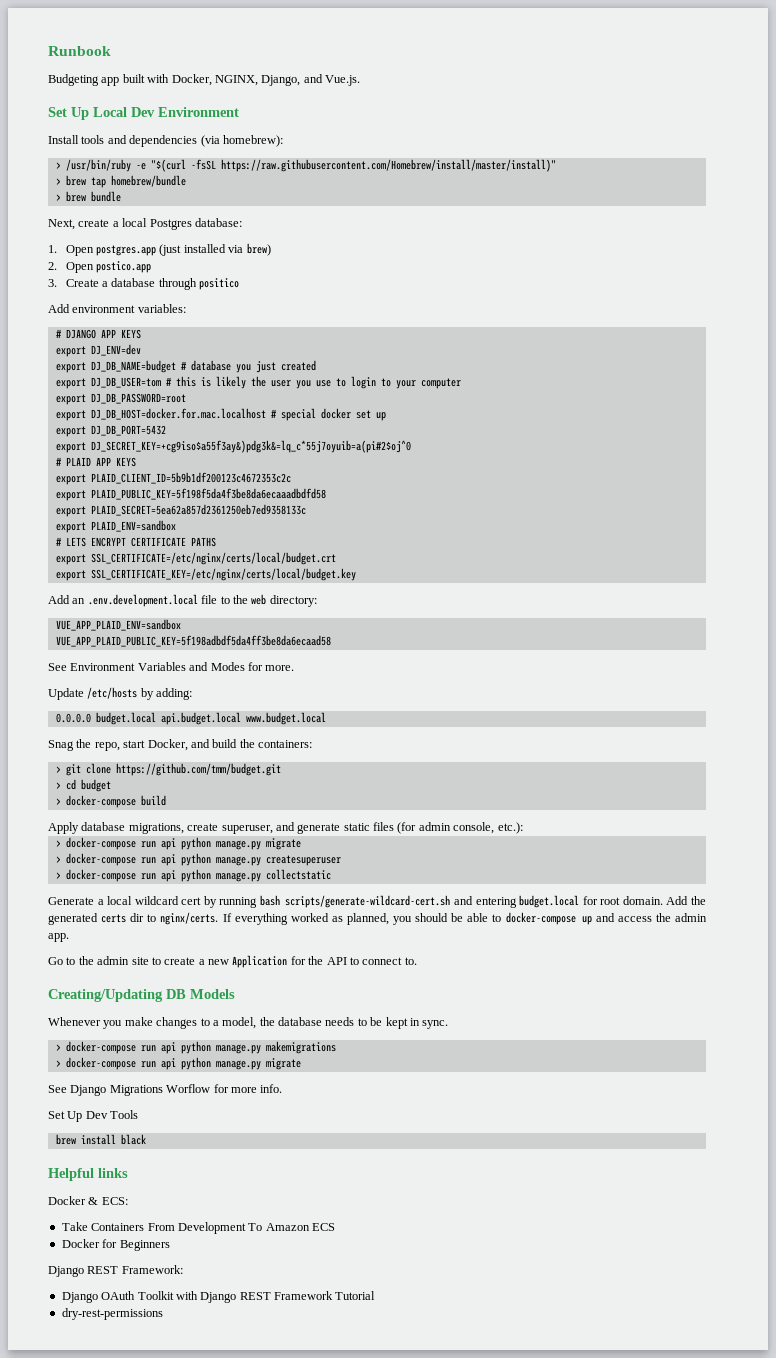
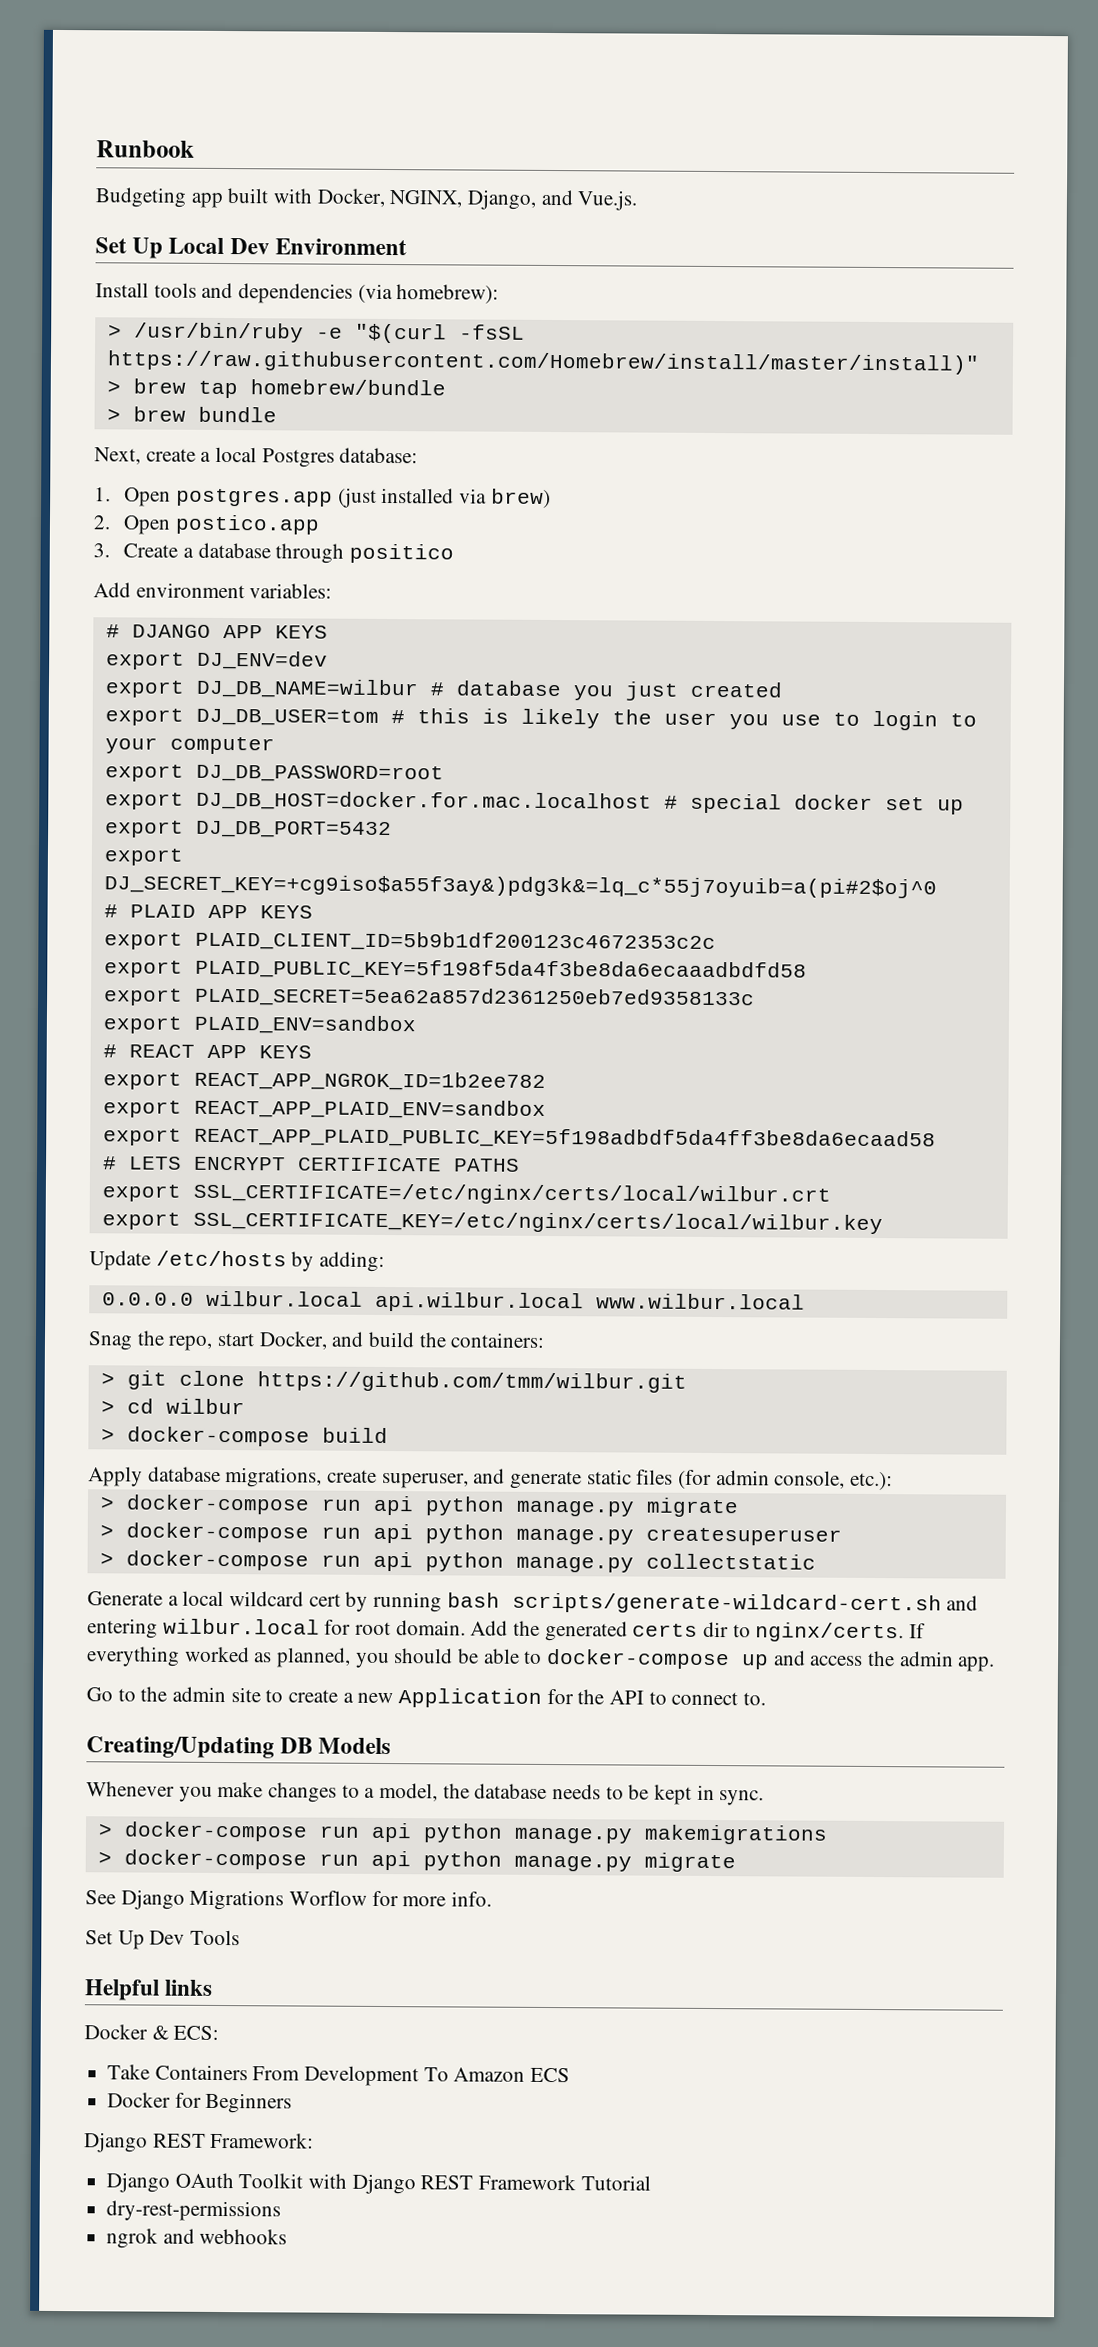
- export DJ_DB_NAME=budget # database you just created
+ export DJ_DB_NAME=wilbur # database you just created
+ # REACT APP KEYS
+ export REACT_APP_NGROK_ID=1b2ee782
+ export REACT_APP_PLAID_ENV=sandbox
+ export REACT_APP_PLAID_PUBLIC_KEY=5f198adbdf5da4ff3be8da6ecaad58
- export SSL_CERTIFICATE=/etc/nginx/certs/local/budget.crt
- export SSL_CERTIFICATE_KEY=/etc/nginx/certs/local/budget.key
- Add an .env.development.local file to the web directory:
- VUE_APP_PLAID_ENV=sandbox
- VUE_APP_PLAID_PUBLIC_KEY=5f198adbdf5da4ff3be8da6ecaad58
- See Environment Variables and Modes for more.
+ export SSL_CERTIFICATE=/etc/nginx/certs/local/wilbur.crt
+ export SSL_CERTIFICATE_KEY=/etc/nginx/certs/local/wilbur.key
- 0.0.0.0 budget.local api.budget.local www.budget.local
+ 0.0.0.0 wilbur.local api.wilbur.local www.wilbur.local
- > git clone https://github.com/tmm/budget.git
+ > git clone https://github.com/tmm/wilbur.git
- > cd budget
+ > cd wilbur
- Generate a local wildcard cert by running bash scripts/generate-wildcard-cert.sh and entering budget.local for root domain.
+ Generate a local wildcard cert by running bash scripts/generate-wildcard-cert.sh and entering wilbur.local for root domain.
- brew install black
+ ngrok and webhooks

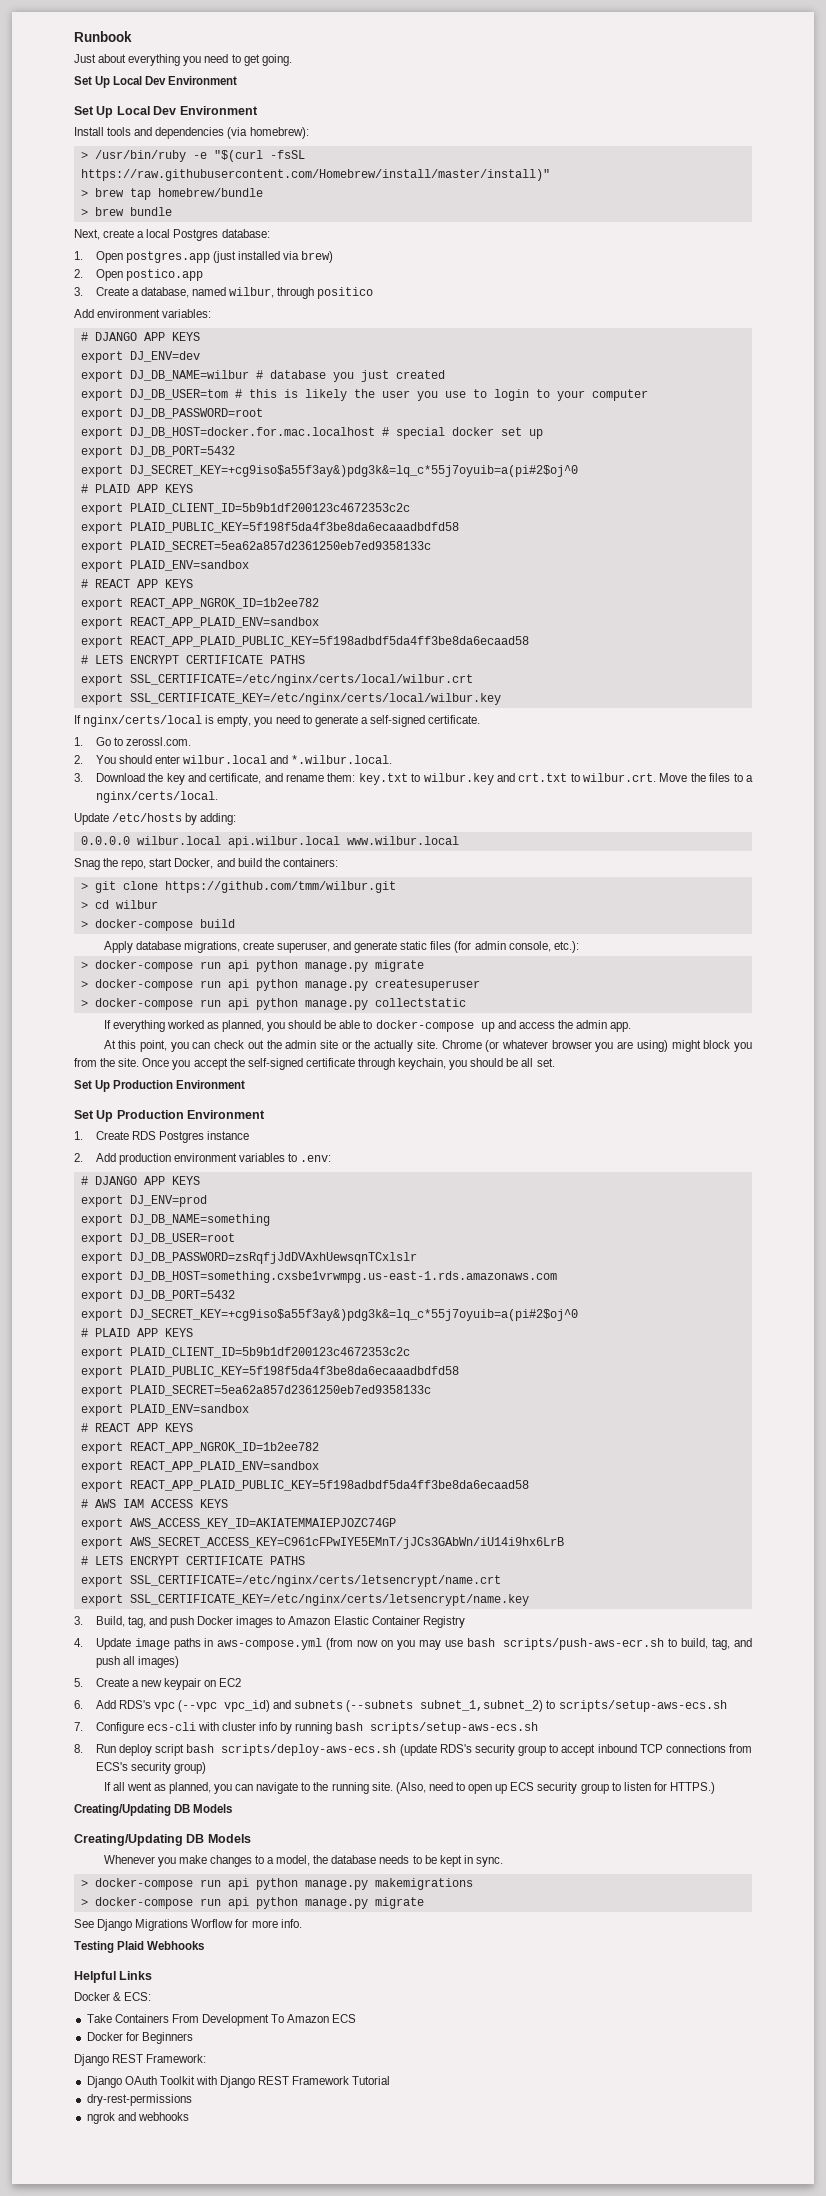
- Budgeting app built with Docker, NGINX, Django, and Vue.js.
+ Just about everything you need to get going.
+ Set Up Local Dev Environment
- 3. Create a database through positico
+ 3. Create a database, named wilbur, through positico
+ If nginx/certs/local is empty, you need to generate a self-signed certificate.
+ 1. Go to zerossl.com.
+ 2. You should enter wilbur.local and *.wilbur.local.
+ 3. Download the key and certificate, and rename them: key.txt to wilbur.key and crt.txt to wilbur.crt. Move the files to a nginx/certs/local.
- Generate a local wildcard cert by running bash scripts/generate-wildcard-cert.sh and entering wilbur.local for root domain. Add the generated certs dir to nginx/certs.
- Go to the admin site to create a new Application for the API to connect to.
+ At this point, you can check out the admin site or the actually site. Chrome (or whatever browser you are using) might block you from the site. Once you accept the self-signed certificate through keychain, you should be all set.
+ Set Up Production Environment
+ Set Up Production Environment
+ 1. Create RDS Postgres instance
+ 2. Add production environment variables to .env:
+ # DJANGO APP KEYS
+ export DJ_ENV=prod
+ export DJ_DB_NAME=something
+ export DJ_DB_USER=root
+ export DJ_DB_PASSWORD=zsRqfjJdDVAxhUewsqnTCxlslr
+ export DJ_DB_HOST=something.cxsbe1vrwmpg.us-east-1.rds.amazonaws.com
+ export DJ_DB_PORT=5432
+ export DJ_SECRET_KEY=+cg9iso$a55f3ay&)pdg3k&=lq_c*55j7oyuib=a(pi#2$oj^0
+ # PLAID APP KEYS
+ export PLAID_CLIENT_ID=5b9b1df200123c4672353c2c
+ export PLAID_PUBLIC_KEY=5f198f5da4f3be8da6ecaaadbdfd58
+ export PLAID_SECRET=5ea62a857d2361250eb7ed9358133c
+ export PLAID_ENV=sandbox
+ # REACT APP KEYS
+ export REACT_APP_NGROK_ID=1b2ee782
+ export REACT_APP_PLAID_ENV=sandbox
+ export REACT_APP_PLAID_PUBLIC_KEY=5f198adbdf5da4ff3be8da6ecaad58
+ # AWS IAM ACCESS KEYS
+ export AWS_ACCESS_KEY_ID=AKIATEMMAIEPJOZC74GP
+ export AWS_SECRET_ACCESS_KEY=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
+ # LETS ENCRYPT CERTIFICATE PATHS
+ export SSL_CERTIFICATE=/etc/nginx/certs/letsencrypt/name.crt
+ export SSL_CERTIFICATE_KEY=/etc/nginx/certs/letsencrypt/name.key
+ 3. Build, tag, and push Docker images to Amazon Elastic Container Registry
+ 4. Update image paths in aws-compose.yml (from now on you may use bash scripts/push-aws-ecr.sh to build, tag, and push all images)
+ 5. Create a new keypair on EC2
+ 6. Add RDS's vpc (--vpc vpc_id) and subnets (--subnets subnet_1,subnet_2) to scripts/setup-aws-ecs.sh
+ 7. Configure ecs-cli with cluster info by running bash scripts/setup-aws-ecs.sh
+ 8. Run deploy script bash scripts/deploy-aws-ecs.sh (update RDS's security group to accept inbound TCP connections from ECS's security group)
+ If all went as planned, you can navigate to the running site. (Also, need to open up ECS security group to listen for HTTPS.)
+ Creating/Updating DB Models
- Set Up Dev Tools
+ Testing Plaid Webhooks
- Helpful links
+ Helpful Links

